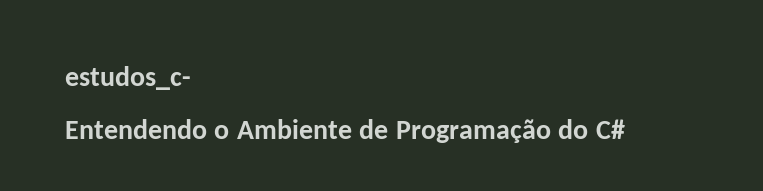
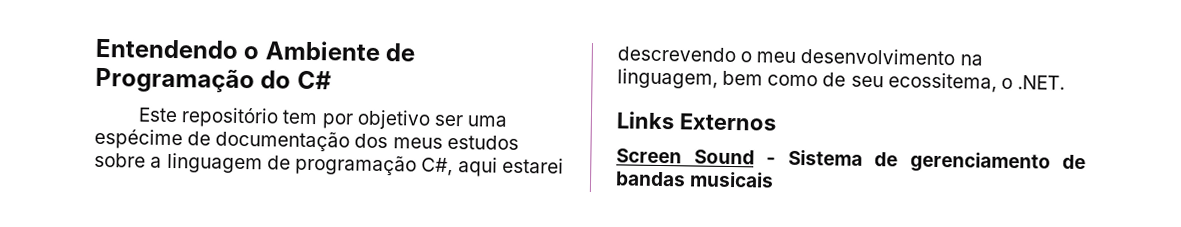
- estudos_c-
+ Este repositório tem por objetivo ser uma espécime de documentação dos meus estudos sobre a linguagem de programação C#, aqui estarei descrevendo o meu desenvolvimento na linguagem, bem como de seu ecossitema, o .NET.
+ Links Externos
+ Screen Sound - Sistema de gerenciamento de bandas musicais

